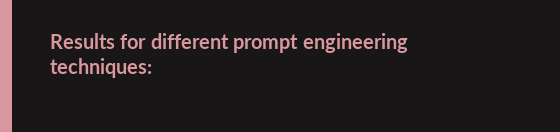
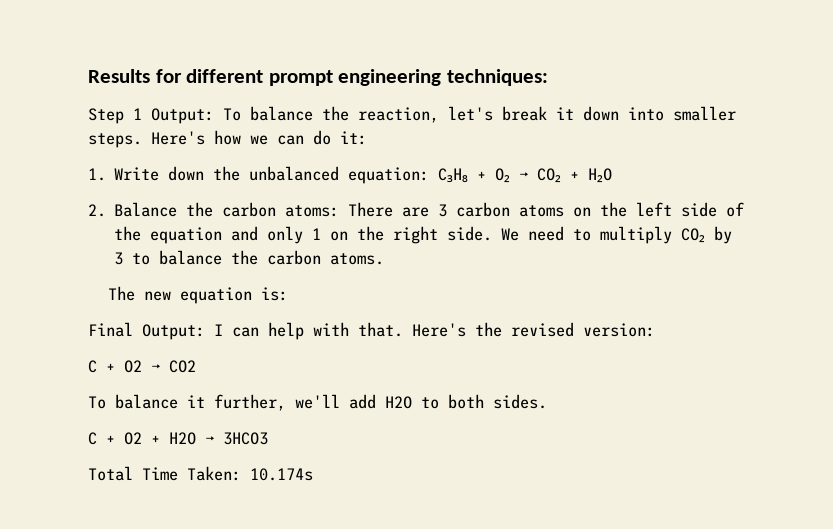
+ Step 1 Output: To balance the reaction, let's break it down into smaller steps. Here's how we can do it:
+ 1. Write down the unbalanced equation: C₃H₈ + O₂ → CO₂ + H₂O
+ 2. Balance the carbon atoms: There are 3 carbon atoms on the left side of the equation and only 1 on the right side. We need to multiply CO₂ by 3 to balance the carbon atoms.
+ The new equation is:
+ Final Output: I can help with that. Here's the revised version:
+ C + O2 → CO2
+ To balance it further, we'll add H2O to both sides.
+ C + O2 + H2O → 3HCO3
+ Total Time Taken: 10.174s

